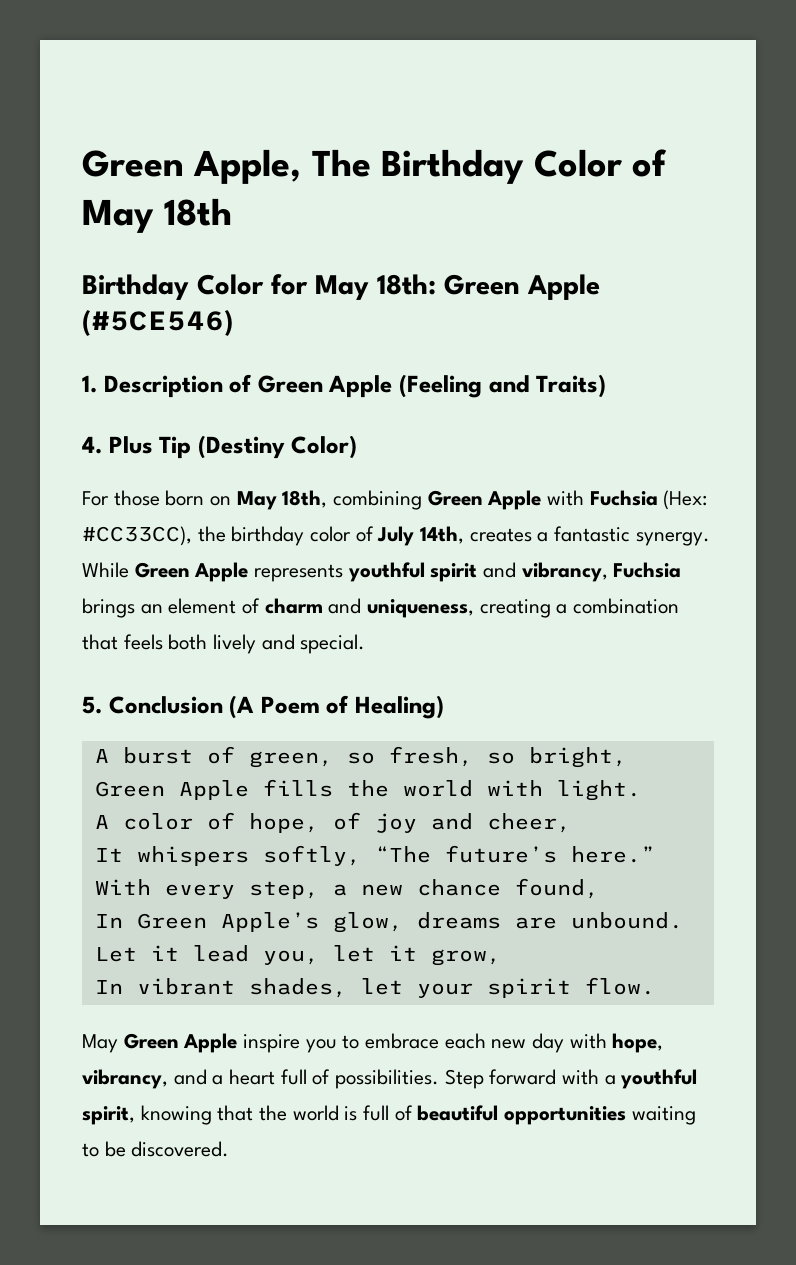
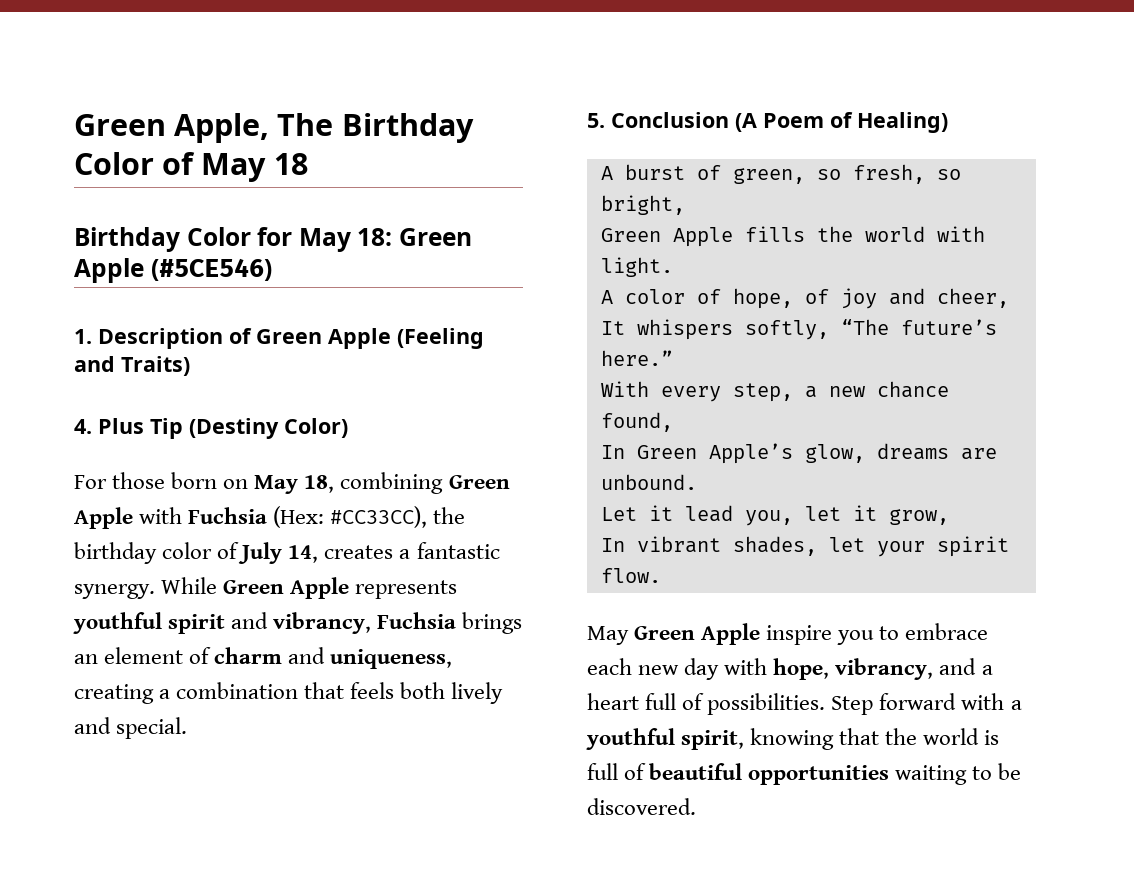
- Green Apple, The Birthday Color of May 18th
+ Green Apple, The Birthday Color of May 18
- Birthday Color for May 18th: Green Apple (#5CE546)
+ Birthday Color for May 18: Green Apple (#5CE546)
- For those born on May 18th, combining Green Apple with Fuchsia (Hex: #CC33CC), the birthday color of July 14th, creates a fantastic synergy.
+ For those born on May 18, combining Green Apple with Fuchsia (Hex: #CC33CC), the birthday color of July 14, creates a fantastic synergy.

